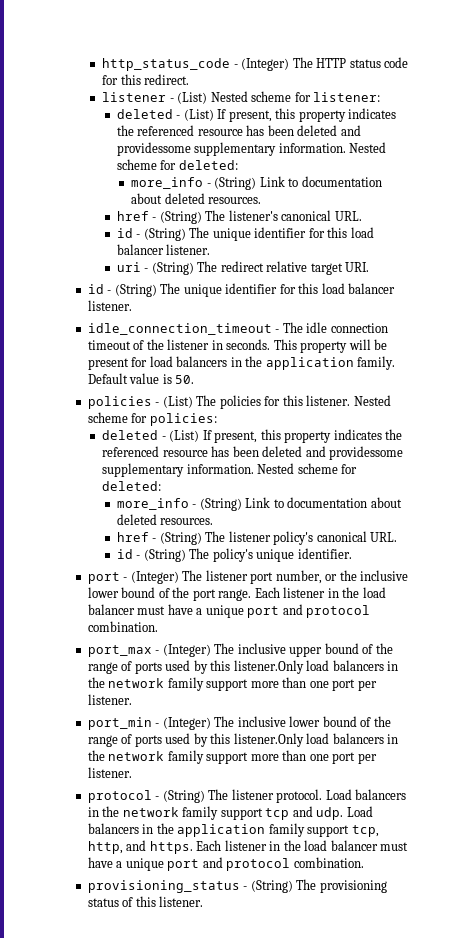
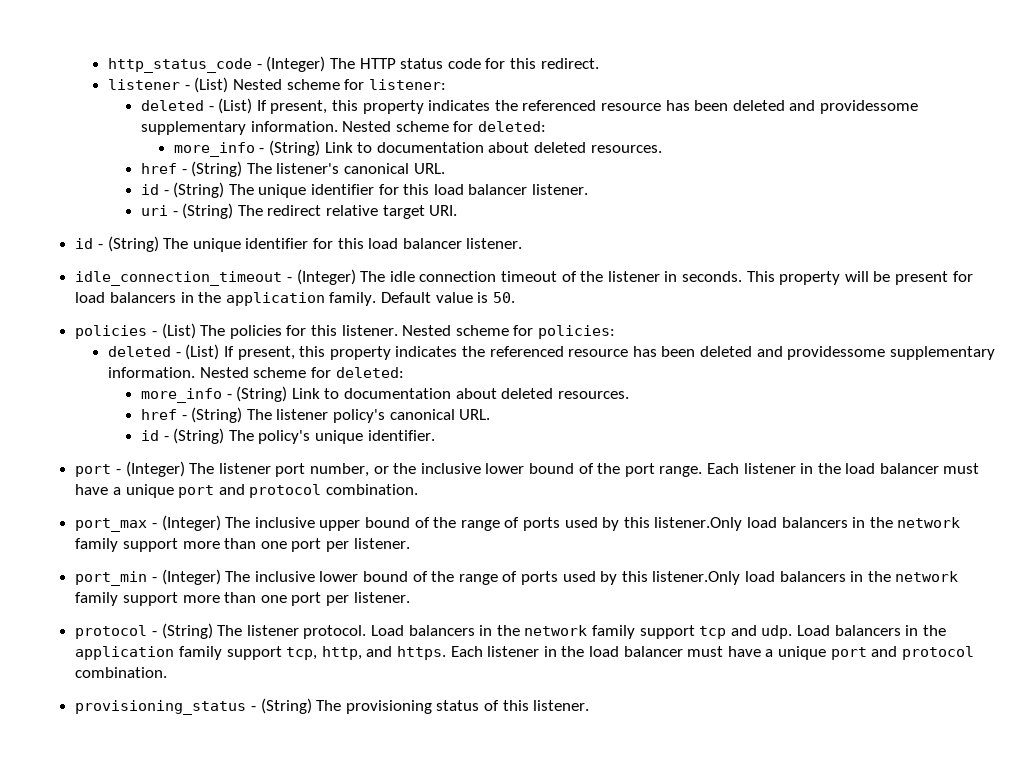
- idle_connection_timeout - The idle connection timeout of the listener in seconds.
+ idle_connection_timeout - (Integer) The idle connection timeout of the listener in seconds.

